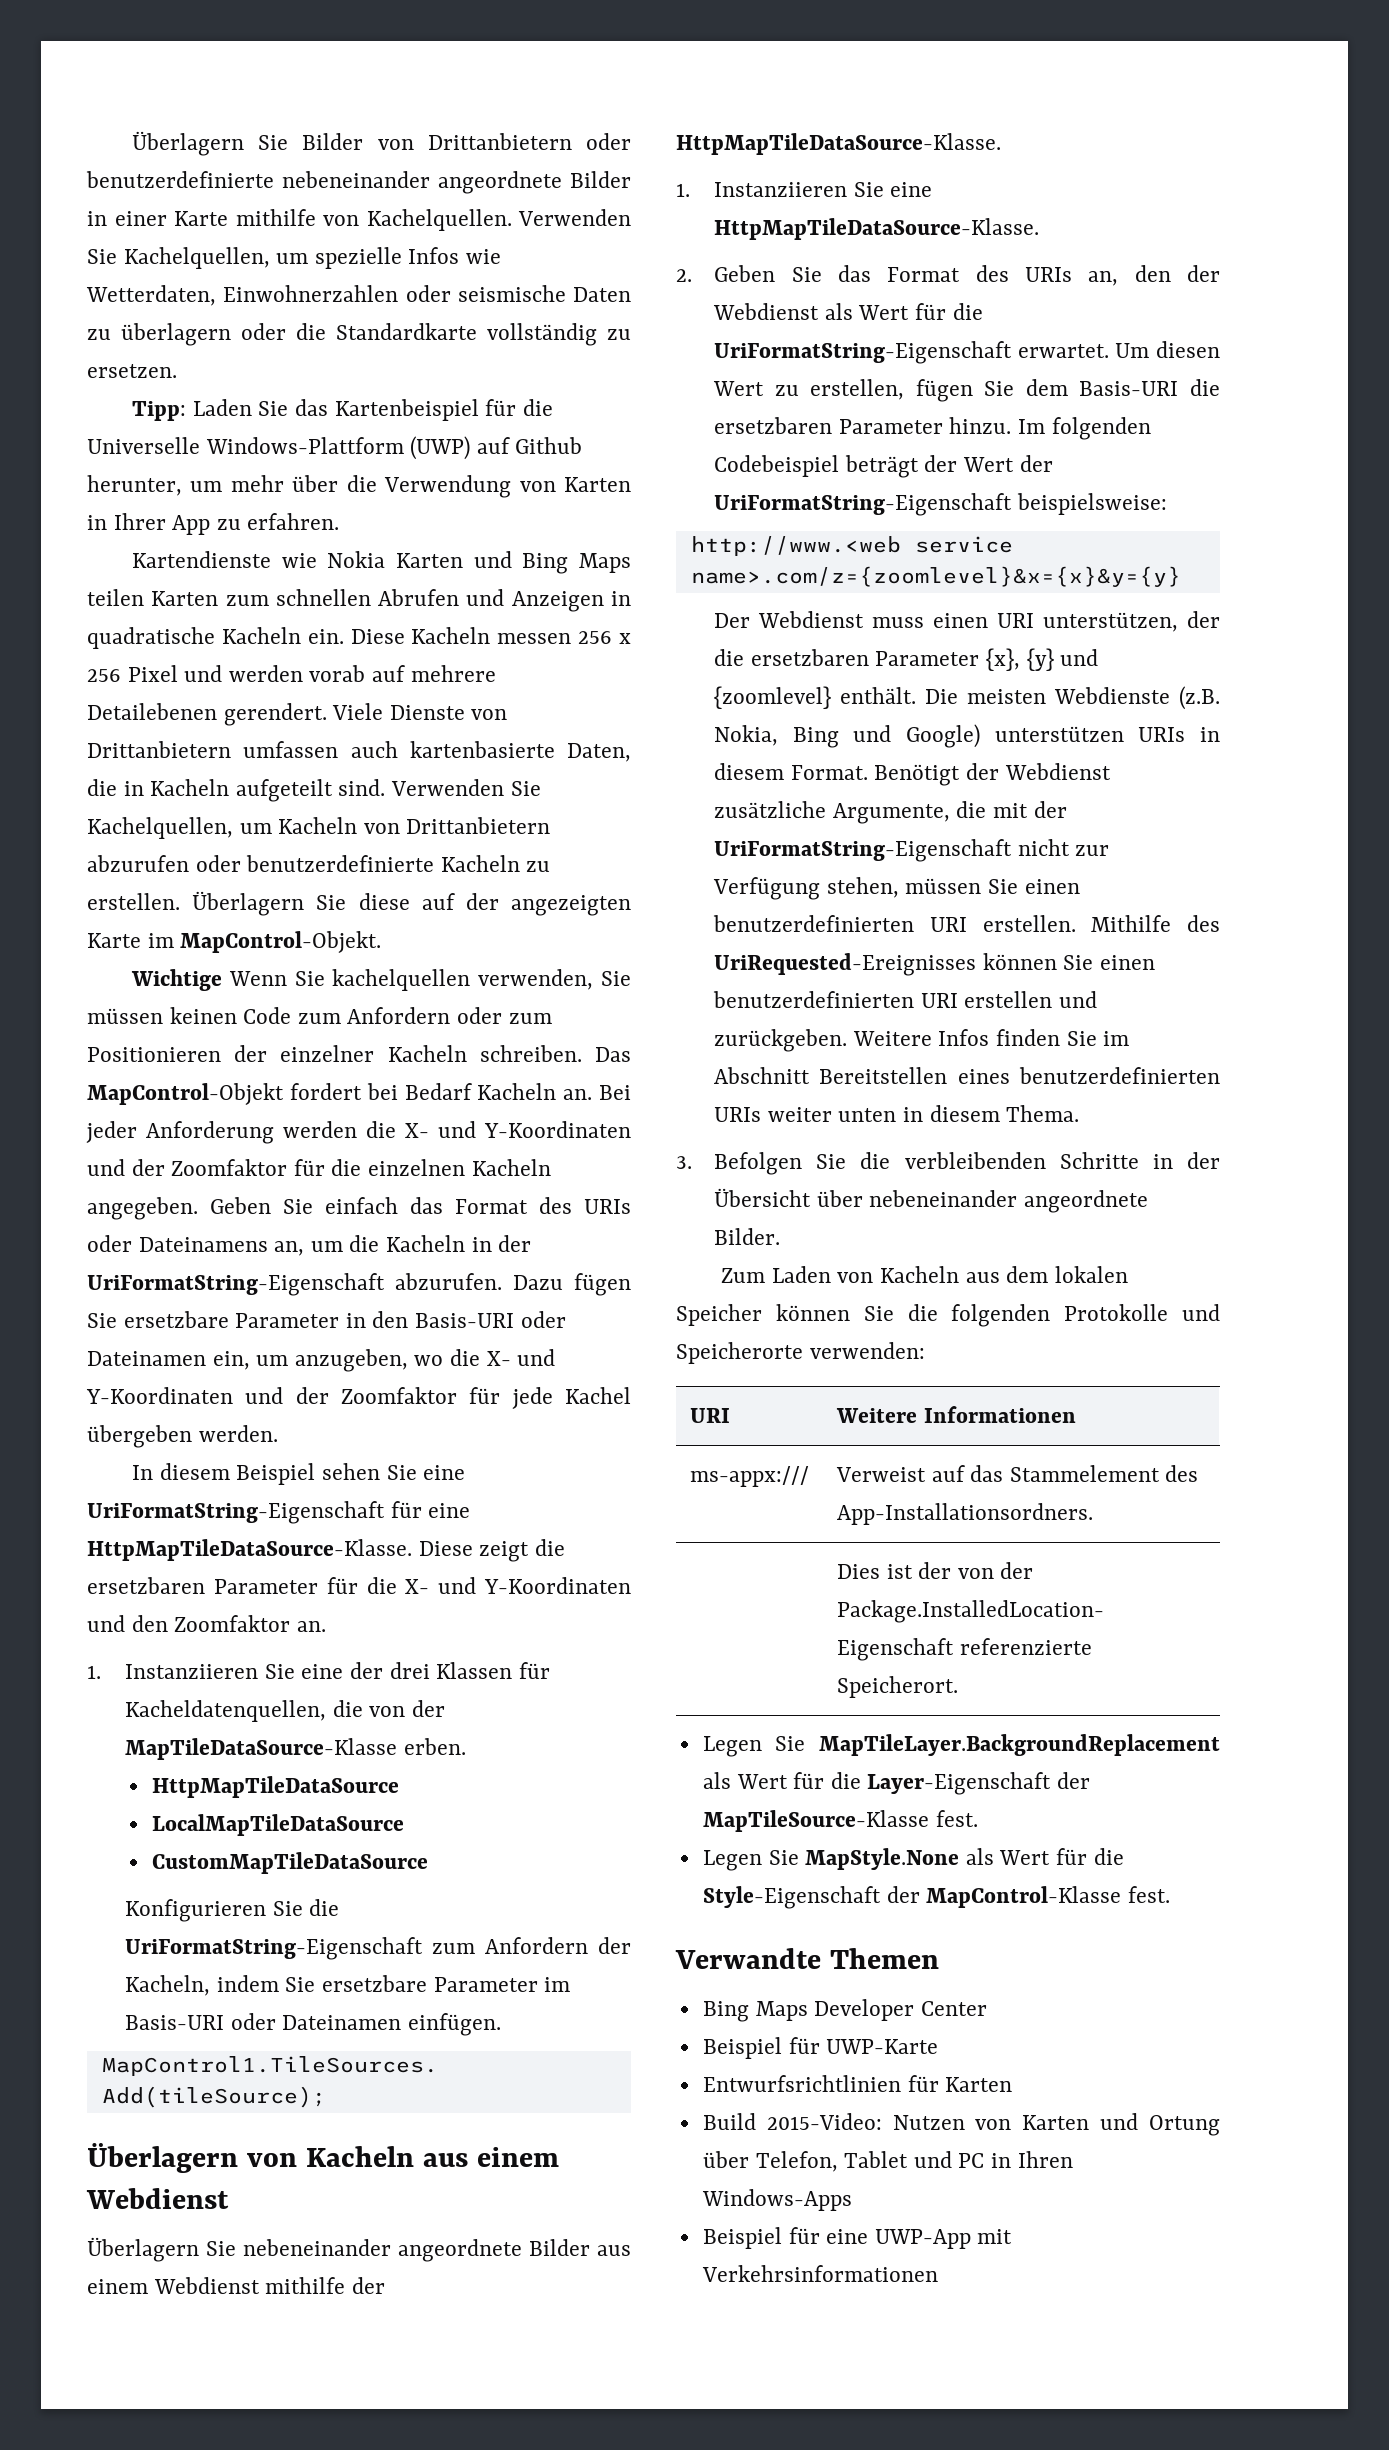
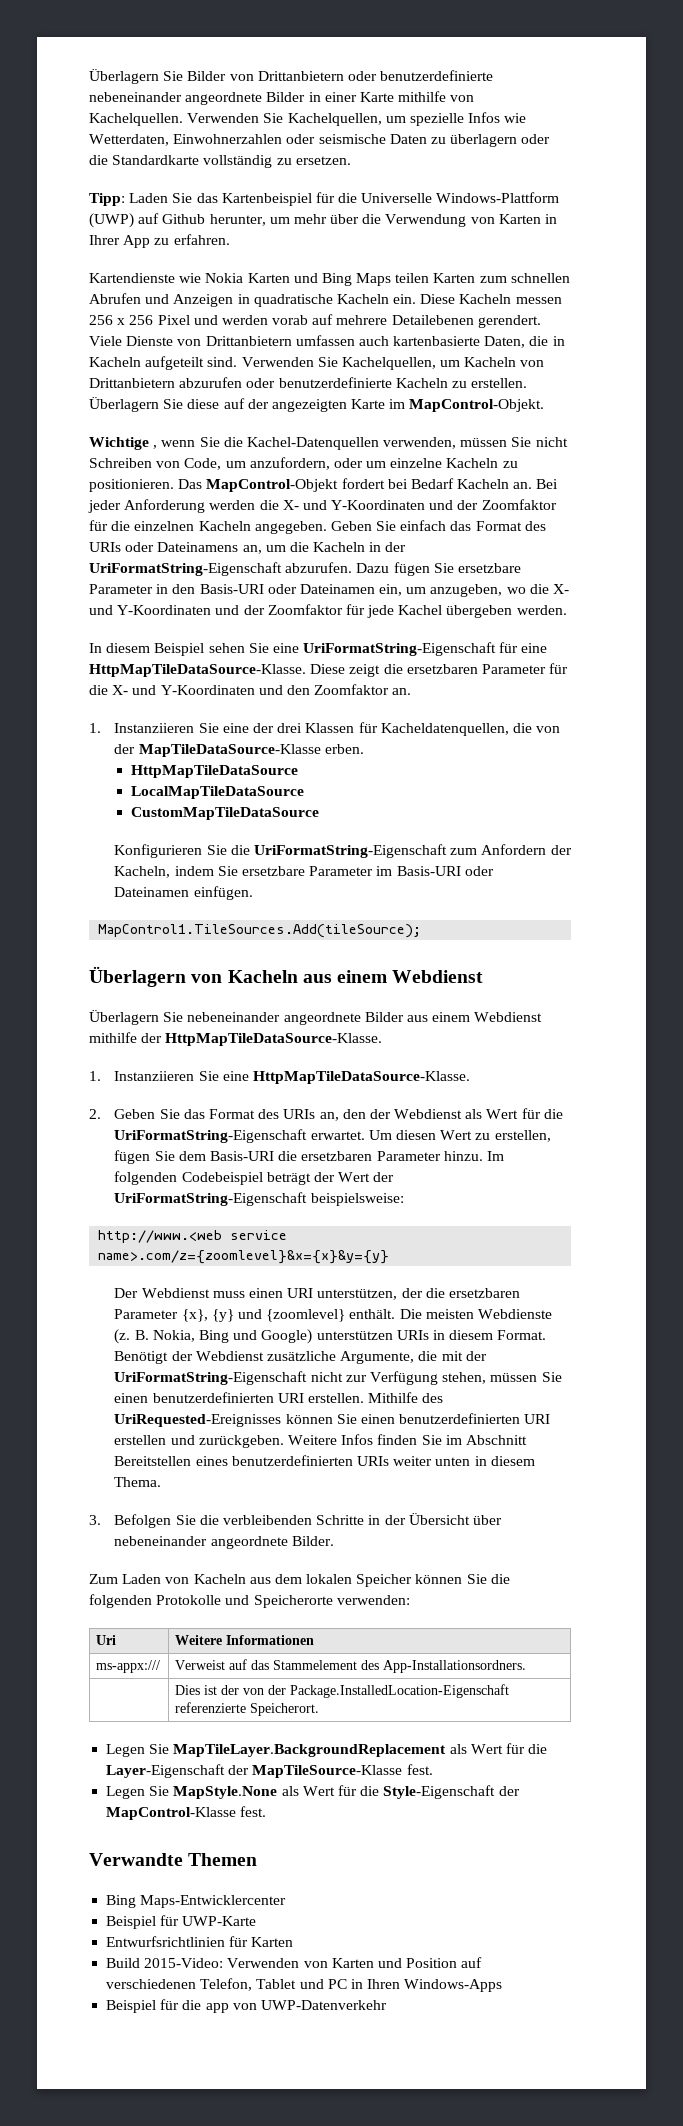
- Wichtige Wenn Sie kachelquellen verwenden, Sie müssen keinen Code zum Anfordern oder zum Positionieren der einzelner Kacheln schreiben.
+ Wichtige , wenn Sie die Kachel-Datenquellen verwenden, müssen Sie nicht Schreiben von Code, um anzufordern, oder um einzelne Kacheln zu positionieren.
- Die meisten Webdienste (z.B. Nokia, Bing und Google) unterstützen URIs in diesem Format.
+ Die meisten Webdienste (z. B. Nokia, Bing und Google) unterstützen URIs in diesem Format.
- URI | Weitere Informationen
+ Uri | Weitere Informationen
- Bing Maps Developer Center
+ Bing Maps-Entwicklercenter
- Build 2015-Video: Nutzen von Karten und Ortung über Telefon, Tablet und PC in Ihren Windows-Apps
+ Build 2015-Video: Verwenden von Karten und Position auf verschiedenen Telefon, Tablet und PC in Ihren Windows-Apps
- Beispiel für eine UWP-App mit Verkehrsinformationen
+ Beispiel für die app von UWP-Datenverkehr

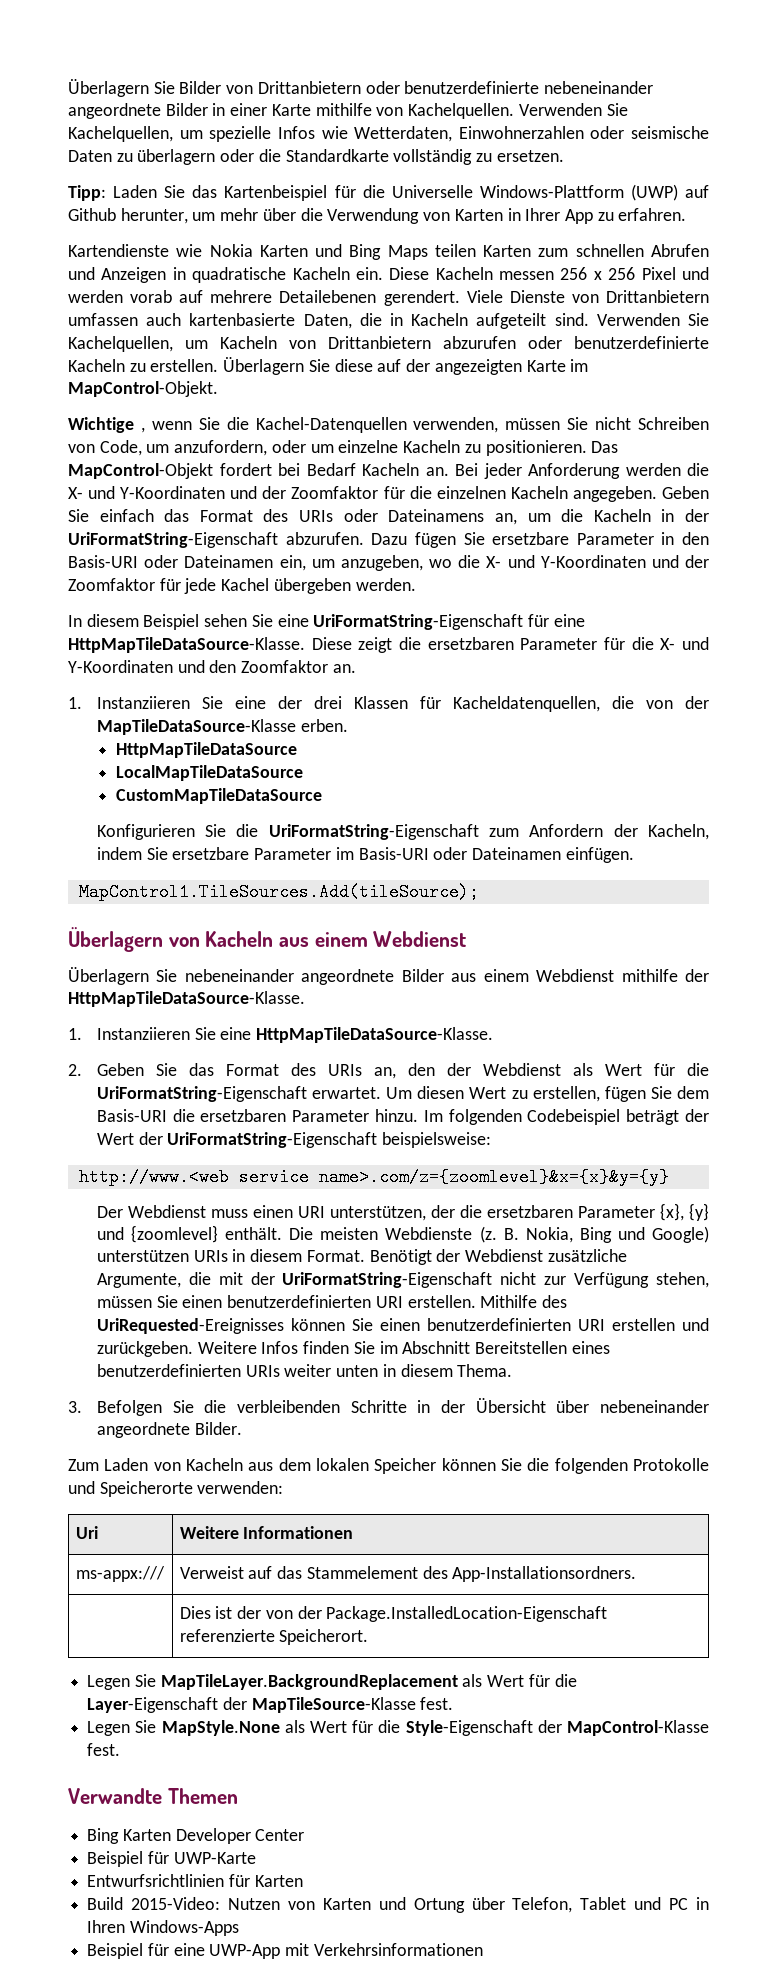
- Bing Maps-Entwicklercenter
+ Bing Karten Developer Center
- Build 2015-Video: Verwenden von Karten und Position auf verschiedenen Telefon, Tablet und PC in Ihren Windows-Apps
+ Build 2015-Video: Nutzen von Karten und Ortung über Telefon, Tablet und PC in Ihren Windows-Apps
- Beispiel für die app von UWP-Datenverkehr
+ Beispiel für eine UWP-App mit Verkehrsinformationen

